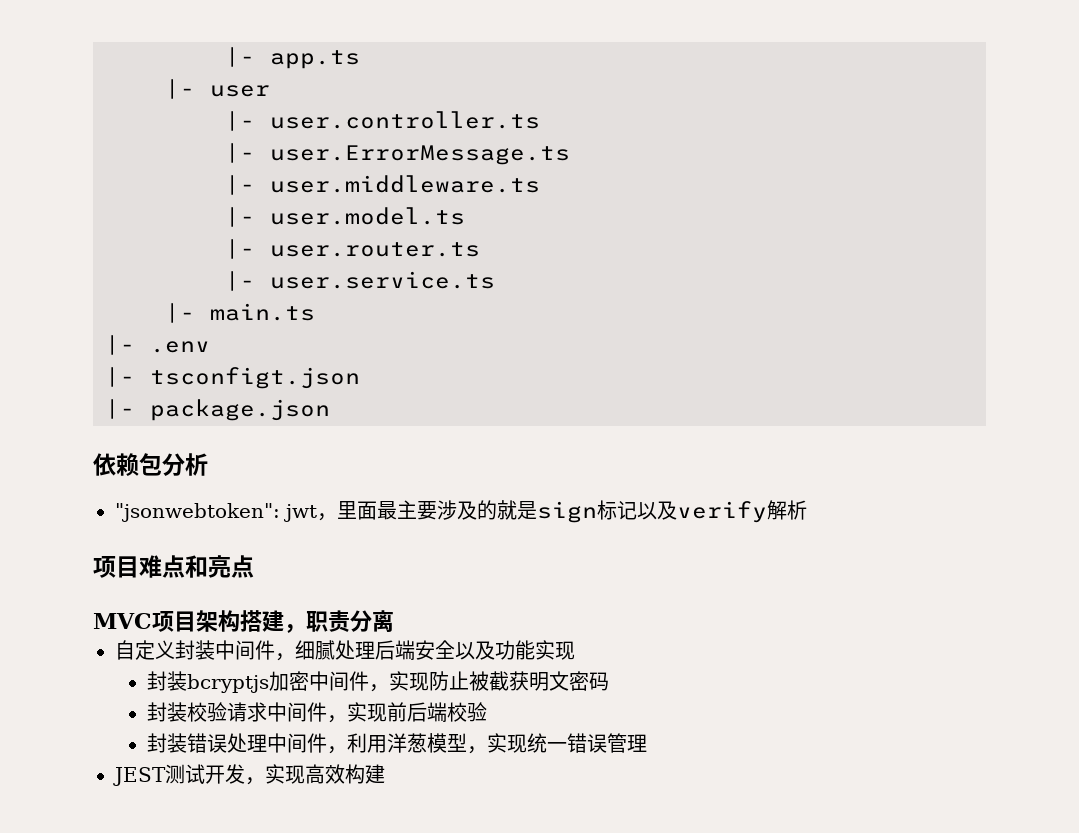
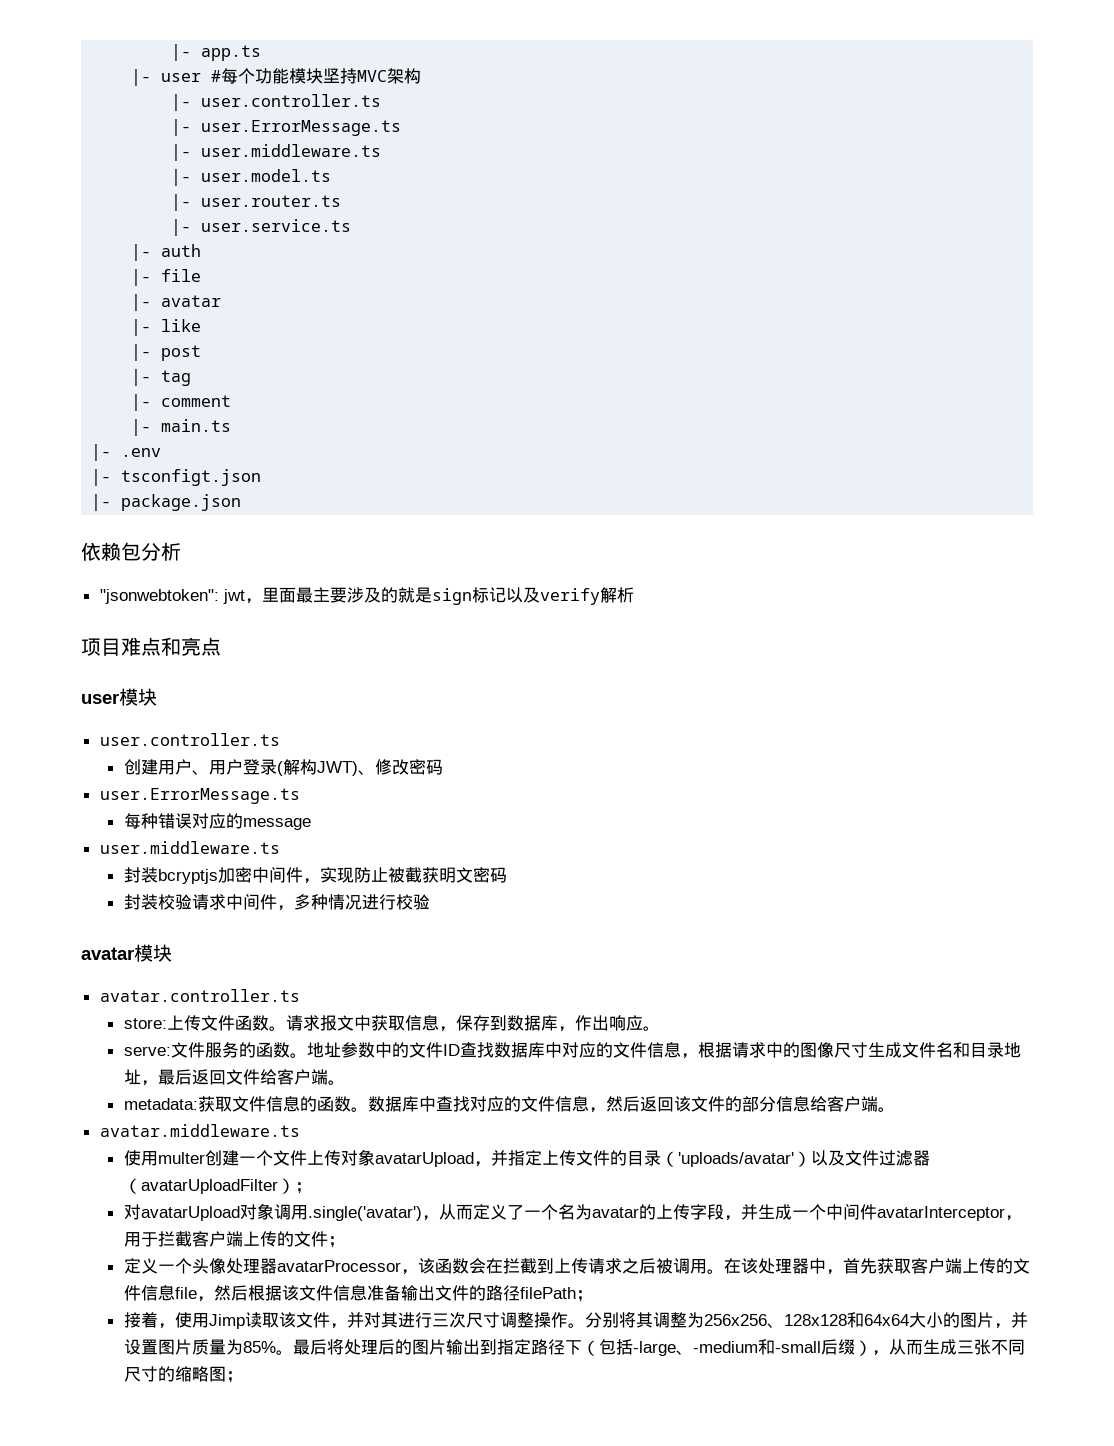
- |- user
+ |- user #每个功能模块坚持MVC架构
+ |- auth
+ |- file
+ |- avatar
+ |- like
+ |- post
+ |- tag
+ |- comment
- MVC项目架构搭建，职责分离
- 自定义封装中间件，细腻处理后端安全以及功能实现
+ user模块
+ user.controller.ts
+ 创建用户、用户登录(解构JWT)、修改密码
+ user.ErrorMessage.ts
+ 每种错误对应的message
+ user.middleware.ts
- 封装校验请求中间件，实现前后端校验
- 封装错误处理中间件，利用洋葱模型，实现统一错误管理
- JEST测试开发，实现高效构建
+ 封装校验请求中间件，多种情况进行校验
+ avatar模块
+ avatar.controller.ts
+ store:上传文件函数。请求报文中获取信息，保存到数据库，作出响应。
+ serve:文件服务的函数。地址参数中的文件ID查找数据库中对应的文件信息，根据请求中的图像尺寸生成文件名和目录地址，最后返回文件给客户端。
+ metadata:获取文件信息的函数。数据库中查找对应的文件信息，然后返回该文件的部分信息给客户端。
+ avatar.middleware.ts
+ 使用multer创建一个文件上传对象avatarUpload，并指定上传文件的目录（'uploads/avatar'）以及文件过滤器（avatarUploadFilter）；
+ 对avatarUpload对象调用.single('avatar')，从而定义了一个名为avatar的上传字段，并生成一个中间件avatarInterceptor，用于拦截客户端上传的文件；
+ 定义一个头像处理器avatarProcessor，该函数会在拦截到上传请求之后被调用。在该处理器中，首先获取客户端上传的文件信息file，然后根据该文件信息准备输出文件的路径filePath；
+ 接着，使用Jimp读取该文件，并对其进行三次尺寸调整操作。分别将其调整为256x256、128x128和64x64大小的图片，并设置图片质量为85%。最后将处理后的图片输出到指定路径下（包括-large、-medium和-small后缀），从而生成三张不同尺寸的缩略图；

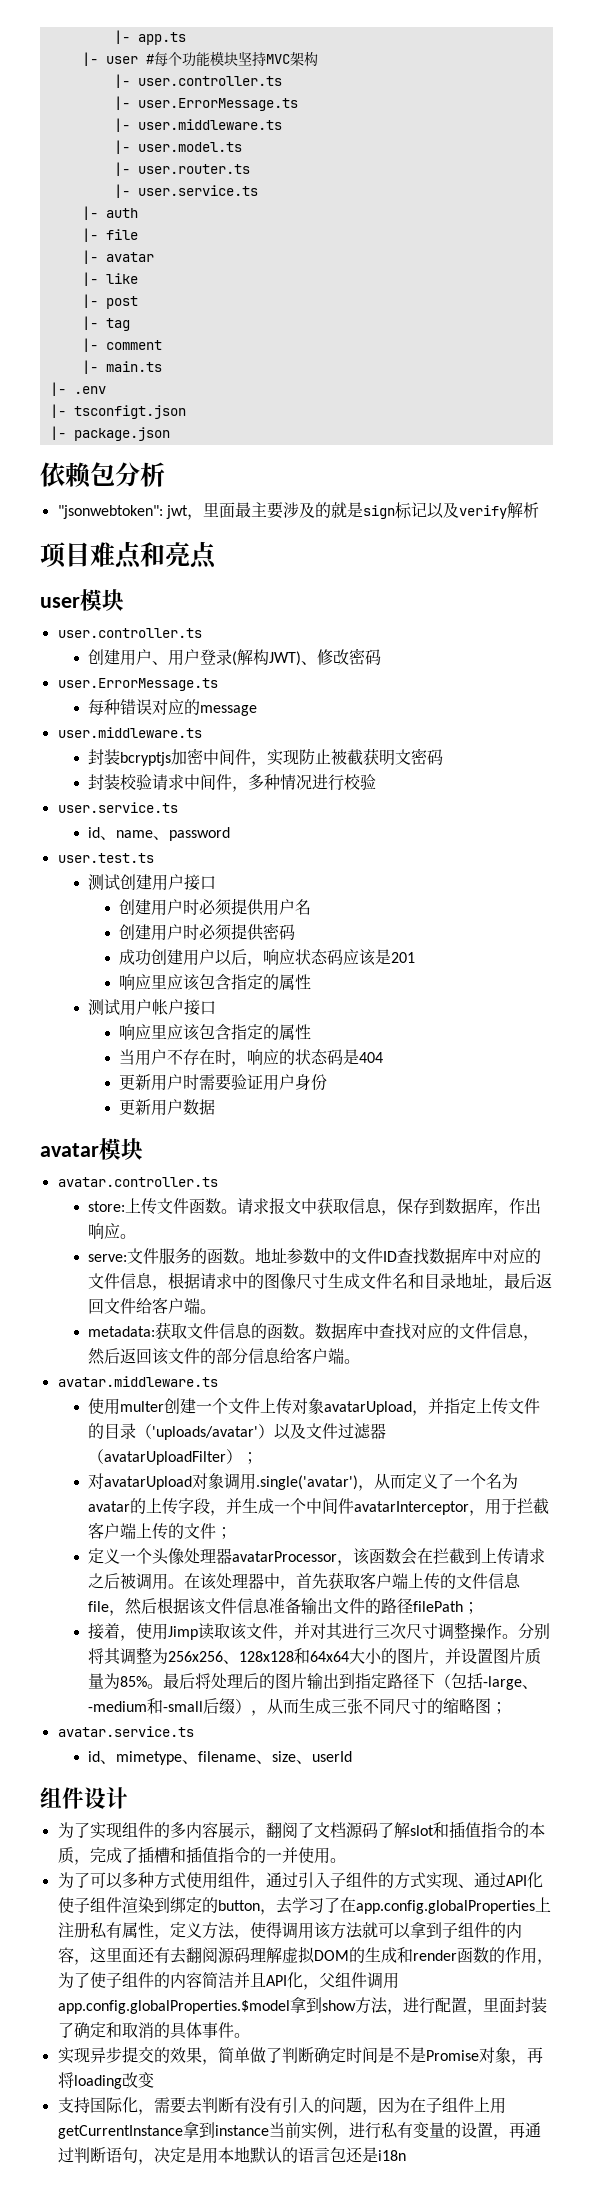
  封装校验请求中间件，多种情况进行校验
+ user.service.ts
+ id、name、password
+ user.test.ts
+ 测试创建用户接口
+ 创建用户时必须提供用户名
+ 创建用户时必须提供密码
+ 成功创建用户以后，响应状态码应该是201
+ 响应里应该包含指定的属性
+ 测试用户帐户接口
+ 响应里应该包含指定的属性
+ 当用户不存在时，响应的状态码是404
+ 更新用户时需要验证用户身份
+ 更新用户数据
+ avatar.service.ts
+ id、mimetype、filename、size、userId
+ 组件设计
+ 为了实现组件的多内容展示，翻阅了文档源码了解slot和插值指令的本质，完成了插槽和插值指令的一并使用。
+ 为了可以多种方式使用组件，通过引入子组件的方式实现、通过API化使子组件渲染到绑定的button，去学习了在app.config.globalProperties上注册私有属性，定义方法，使得调用该方法就可以拿到子组件的内容，这里面还有去翻阅源码理解虚拟DOM的生成和render函数的作用，为了使子组件的内容简洁并且API化，父组件调用app.config.globalProperties.$model拿到show方法，进行配置，里面封装了确定和取消的具体事件。
+ 实现异步提交的效果，简单做了判断确定时间是不是Promise对象，再将loading改变
+ 支持国际化，需要去判断有没有引入的问题，因为在子组件上用getCurrentInstance拿到instance当前实例，进行私有变量的设置，再通过判断语句，决定是用本地默认的语言包还是i18n

